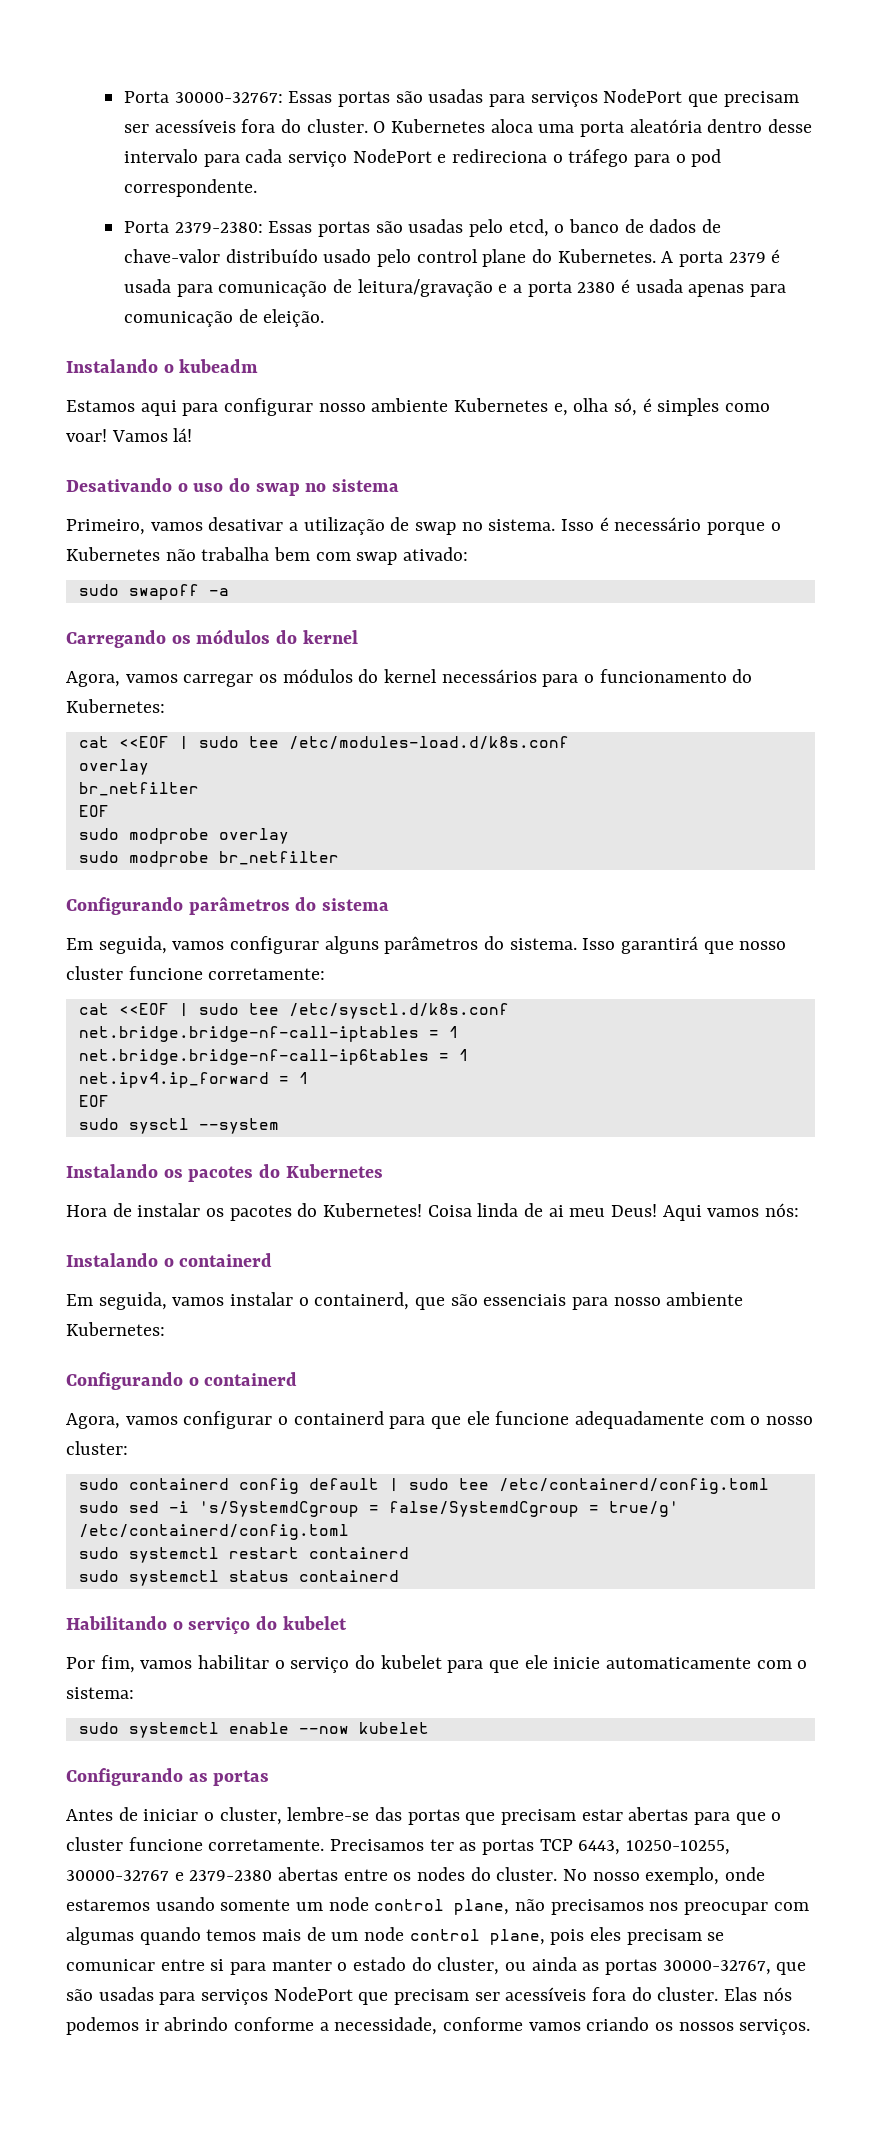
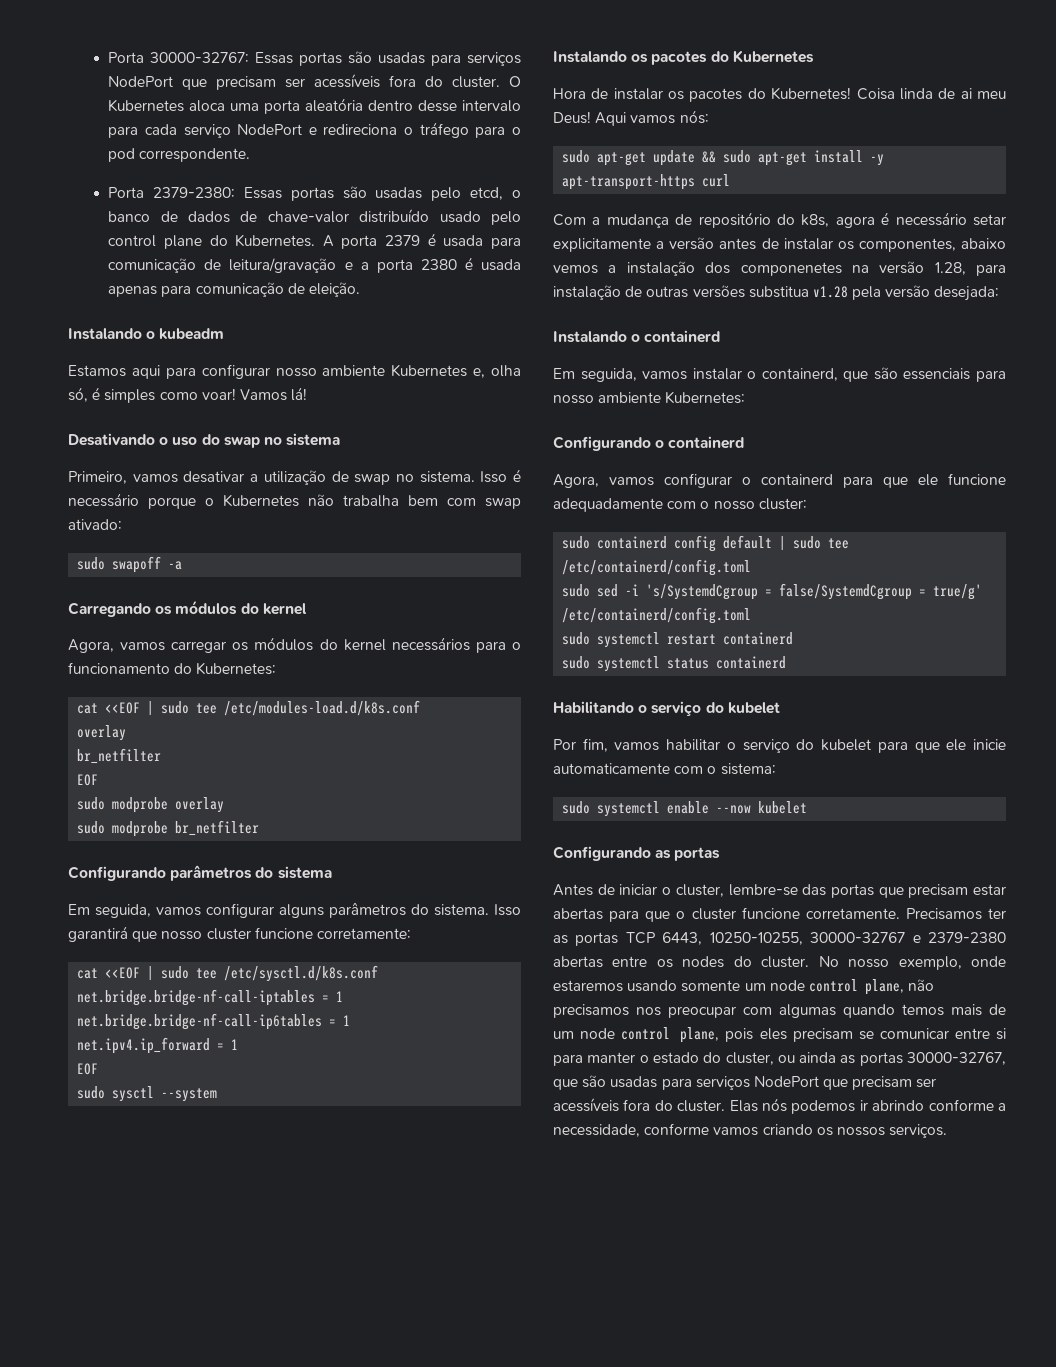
+ sudo apt-get update && sudo apt-get install -y apt-transport-https curl
+ Com a mudança de repositório do k8s, agora é necessário setar explicitamente a versão antes de instalar os componentes, abaixo vemos a instalação dos componenetes na versão 1.28, para instalação de outras versões substitua v1.28 pela versão desejada:

